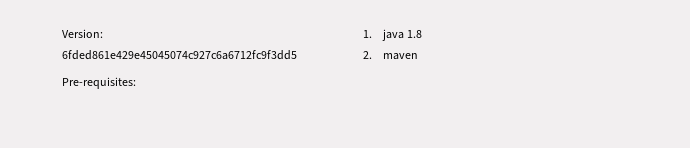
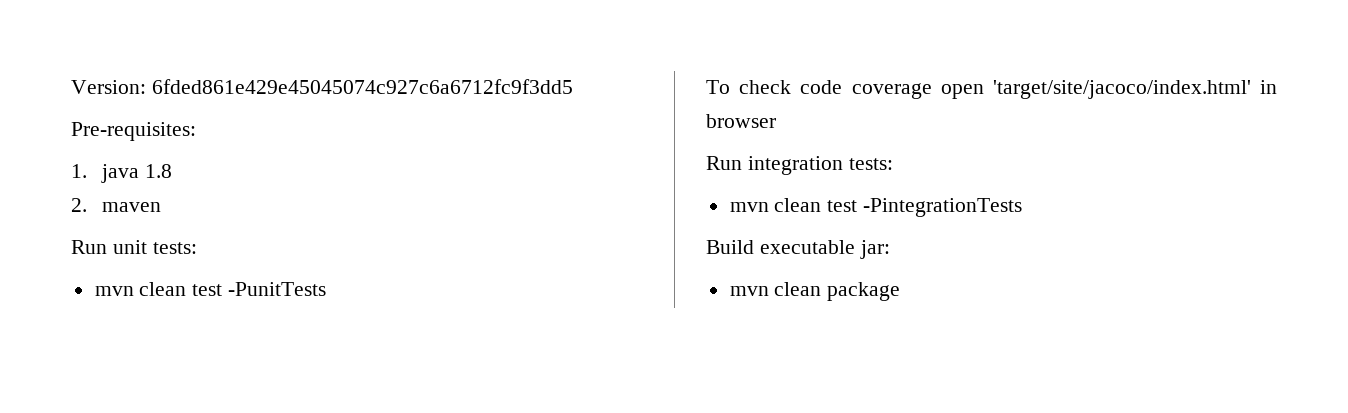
+ Run unit tests:
+ mvn clean test -PunitTests
+ To check code coverage open 'target/site/jacoco/index.html' in browser
+ Run integration tests:
+ mvn clean test -PintegrationTests
+ Build executable jar:
+ mvn clean package

